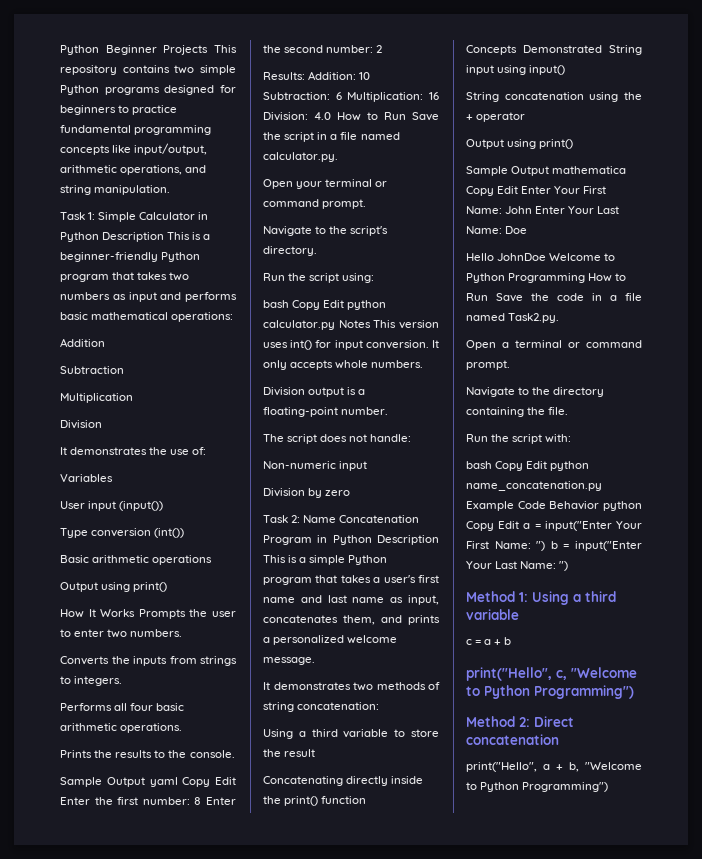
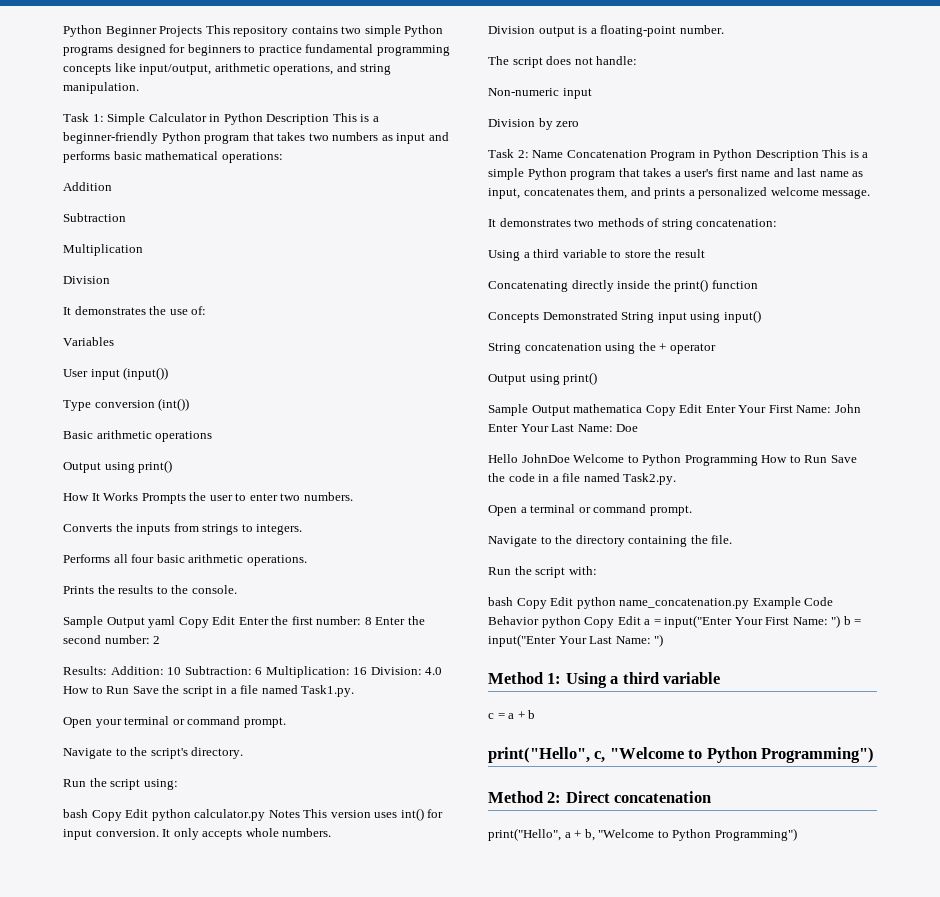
- Results: Addition: 10 Subtraction: 6 Multiplication: 16 Division: 4.0 How to Run Save the script in a file named calculator.py.
+ Results: Addition: 10 Subtraction: 6 Multiplication: 16 Division: 4.0 How to Run Save the script in a file named Task1.py.

